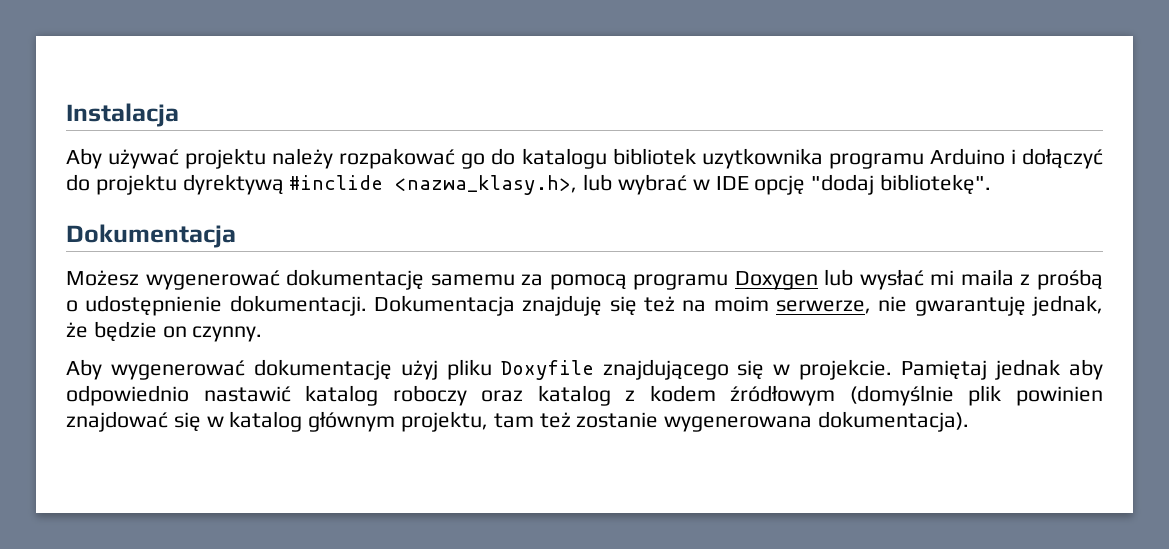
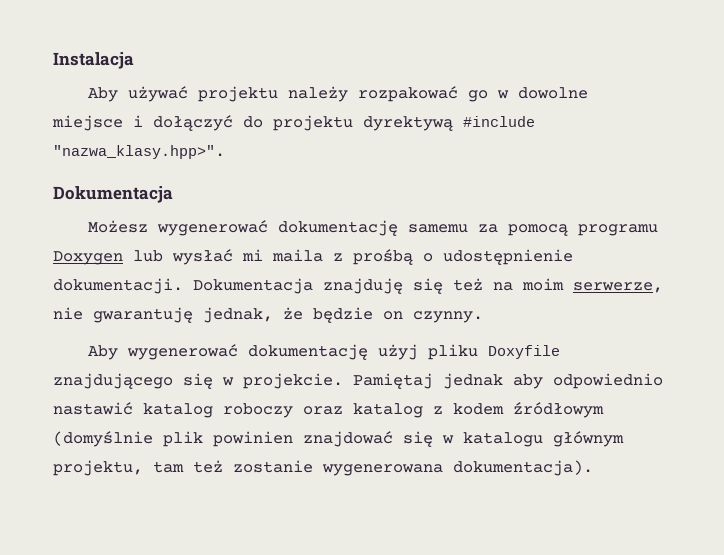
- Aby używać projektu należy rozpakować go do katalogu bibliotek uzytkownika programu Arduino i dołączyć do projektu dyrektywą #inclide <nazwa_klasy.h>, lub wybrać w IDE opcję "dodaj bibliotekę".
+ Aby używać projektu należy rozpakować go w dowolne miejsce i dołączyć do projektu dyrektywą #include "nazwa_klasy.hpp>".
- Pamiętaj jednak aby odpowiednio nastawić katalog roboczy oraz katalog z kodem źródłowym (domyślnie plik powinien znajdować się w katalog głównym projektu, tam też zostanie wygenerowana dokumentacja).
+ Pamiętaj jednak aby odpowiednio nastawić katalog roboczy oraz katalog z kodem źródłowym (domyślnie plik powinien znajdować się w katalogu głównym projektu, tam też zostanie wygenerowana dokumentacja).

